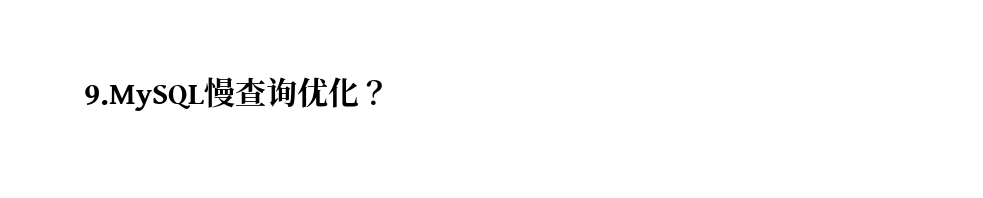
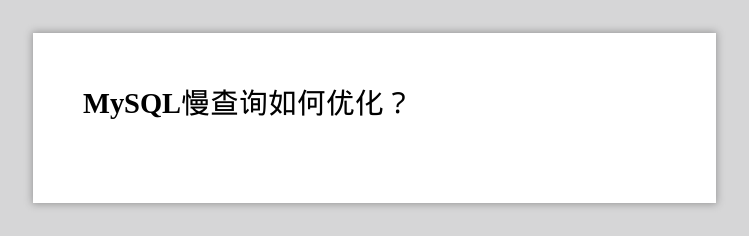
- 9.MySQL慢查询优化？
+ MySQL慢查询如何优化？

